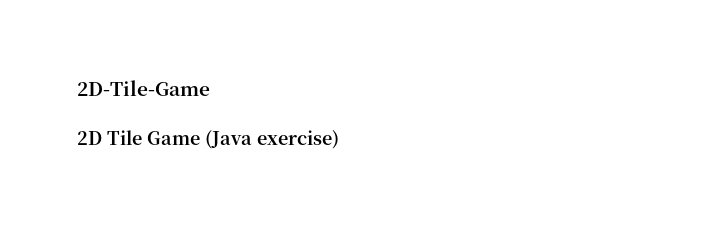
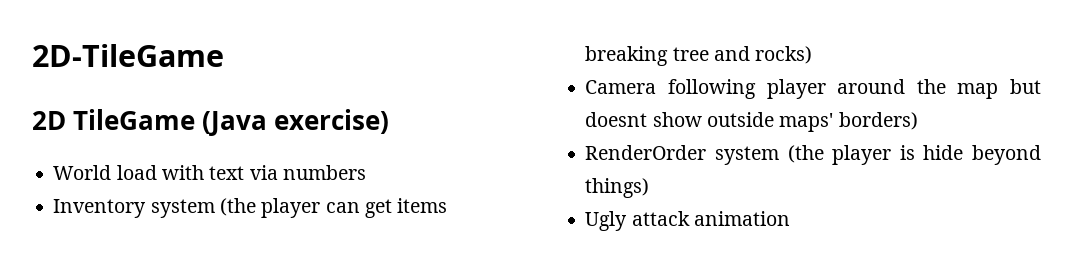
- 2D-Tile-Game
+ 2D-TileGame
- 2D Tile Game (Java exercise)
+ 2D TileGame (Java exercise)
+ World load with text via numbers
+ Inventory system (the player can get items breaking tree and rocks)
+ Camera following player around the map but doesnt show outside maps' borders)
+ RenderOrder system (the player is hide beyond things)
+ Ugly attack animation

